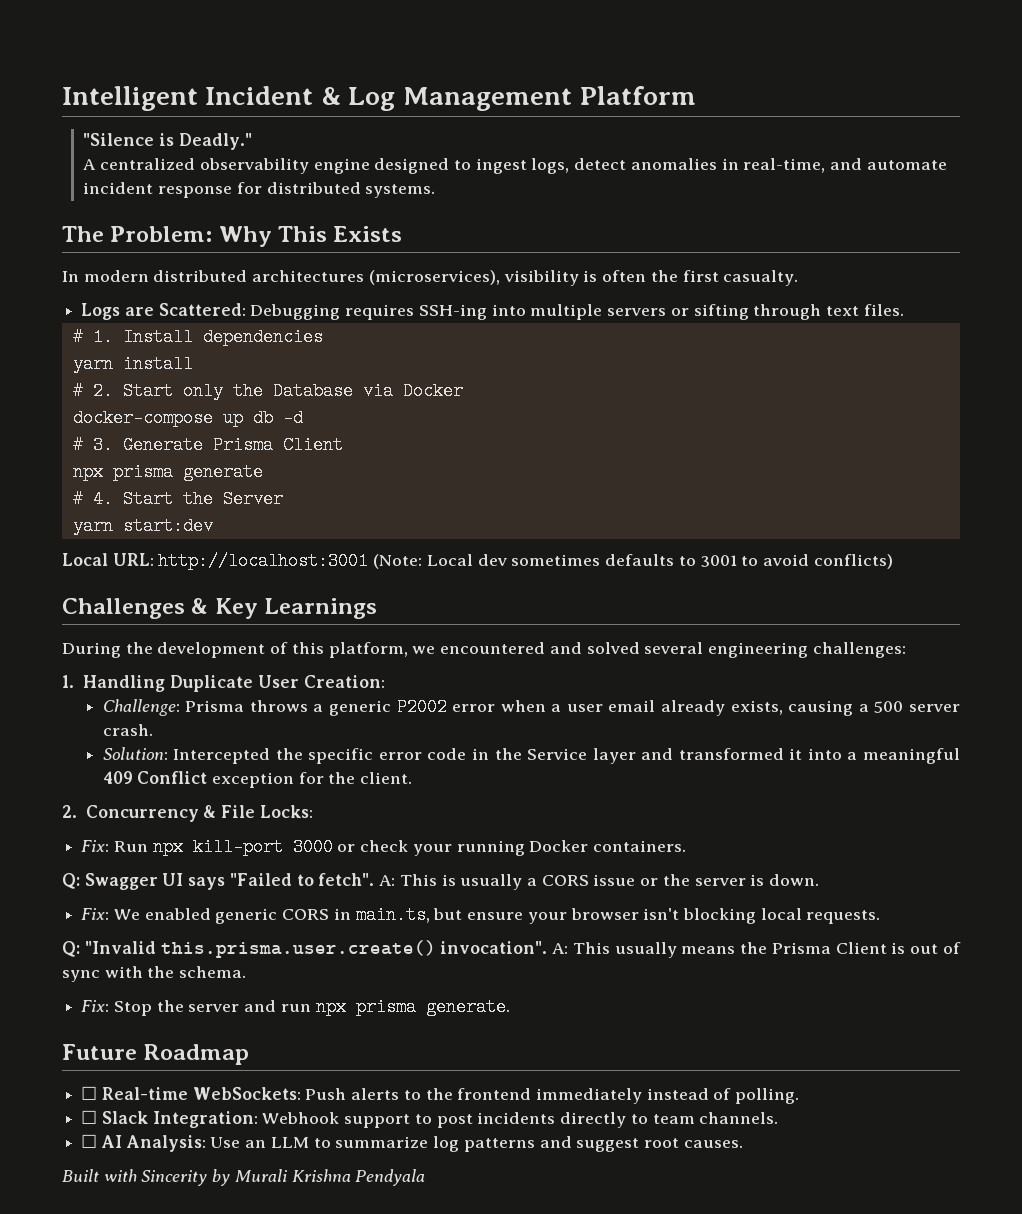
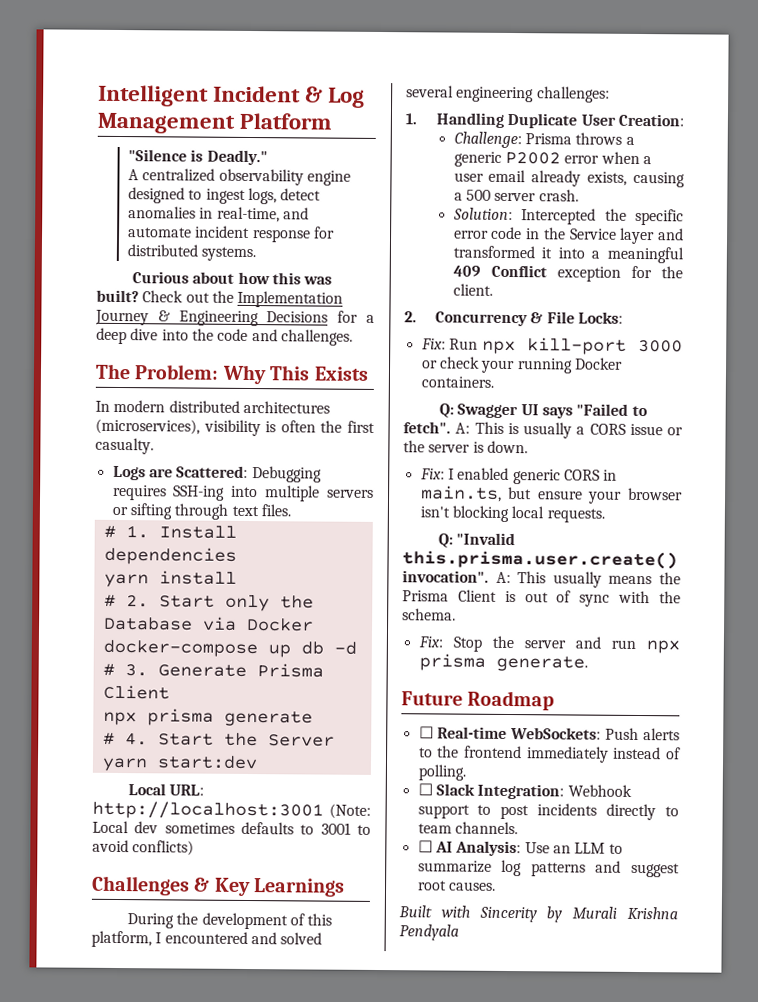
+ Curious about how this was built? Check out the Implementation Journey & Engineering Decisions for a deep dive into the code and challenges.
- During the development of this platform, we encountered and solved several engineering challenges:
+ During the development of this platform, I encountered and solved several engineering challenges:
- Fix: We enabled generic CORS in main.ts, but ensure your browser isn't blocking local requests.
+ Fix: I enabled generic CORS in main.ts, but ensure your browser isn't blocking local requests.

